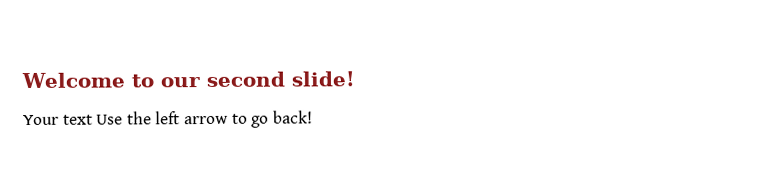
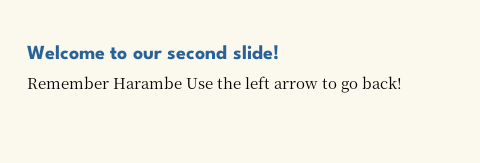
- Your text Use the left arrow to go back!
+ Remember Harambe Use the left arrow to go back!

